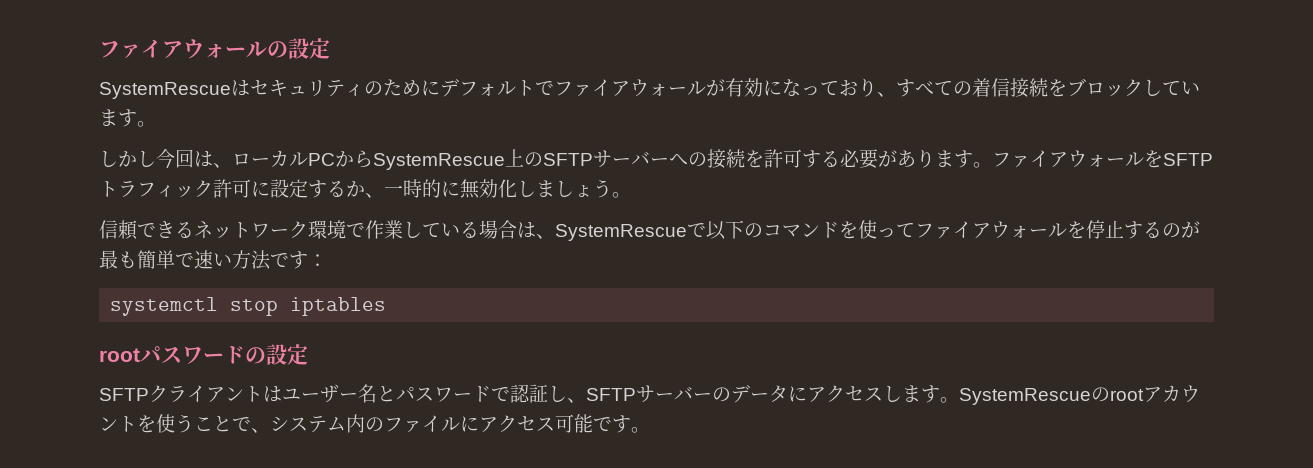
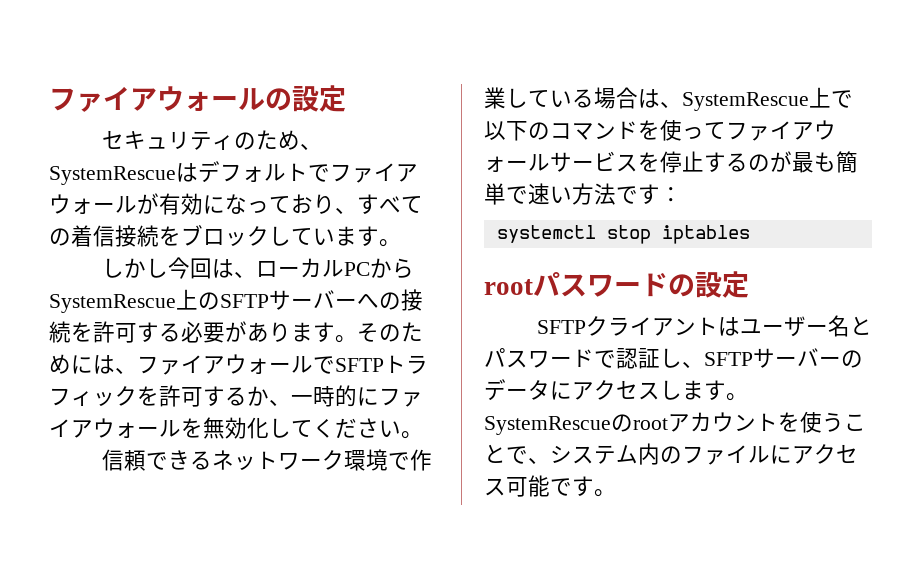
- SystemRescueはセキュリティのためにデフォルトでファイアウォールが有効になっており、すべての着信接続をブロックしています。
+ セキュリティのため、SystemRescueはデフォルトでファイアウォールが有効になっており、すべての着信接続をブロックしています。
- ファイアウォールをSFTPトラフィック許可に設定するか、一時的に無効化しましょう。
+ そのためには、ファイアウォールでSFTPトラフィックを許可するか、一時的にファイアウォールを無効化してください。
- 信頼できるネットワーク環境で作業している場合は、SystemRescueで以下のコマンドを使ってファイアウォールを停止するのが最も簡単で速い方法です：
+ 信頼できるネットワーク環境で作業している場合は、SystemRescue上で以下のコマンドを使ってファイアウォールサービスを停止するのが最も簡単で速い方法です：

